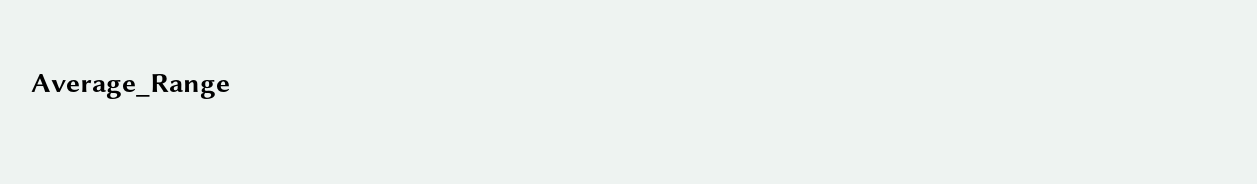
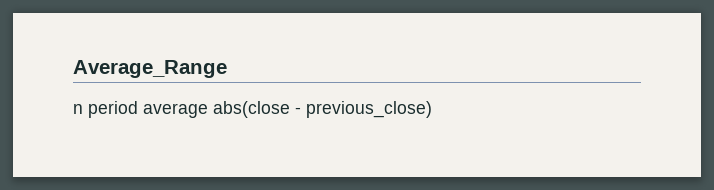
+ n period average abs(close - previous_close)

